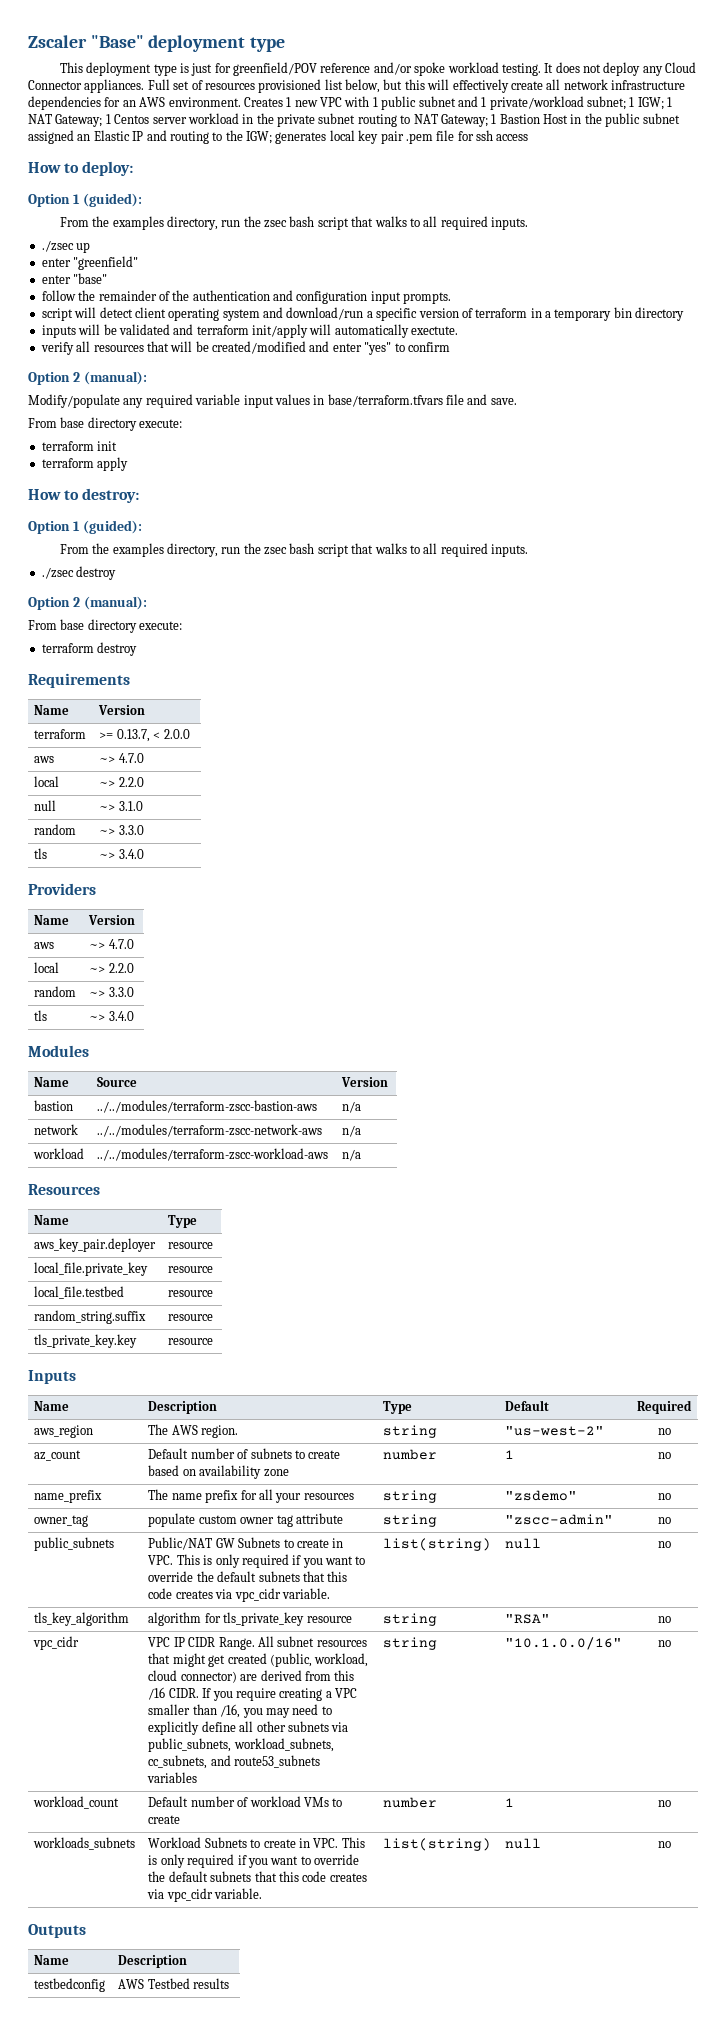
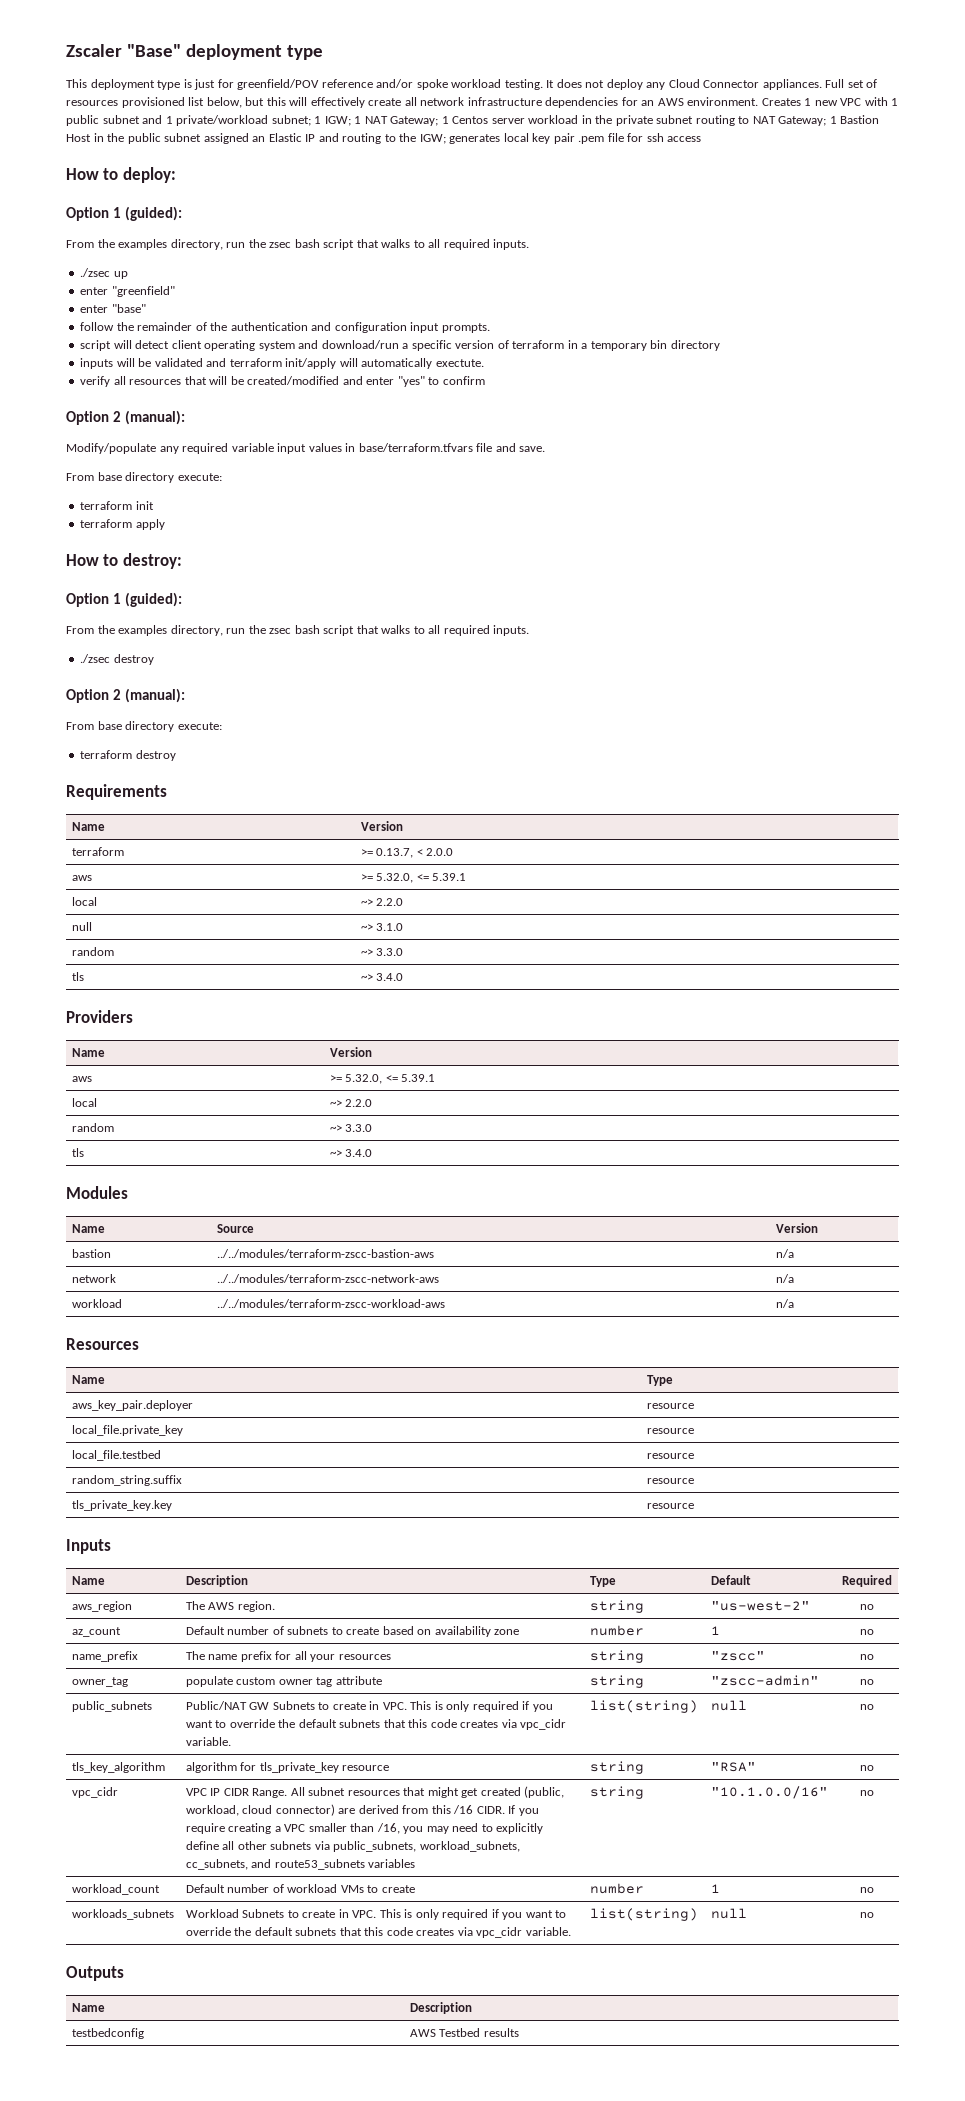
  terraform | >= 0.13.7, < 2.0.0
- aws | ~> 4.7.0
+ aws | >= 5.32.0, <= 5.39.1
  Providers
  Name | Version
- aws | ~> 4.7.0
+ aws | >= 5.32.0, <= 5.39.1
- name_prefix | The name prefix for all your resources | string | "zsdemo" | no
+ name_prefix | The name prefix for all your resources | string | "zscc" | no

